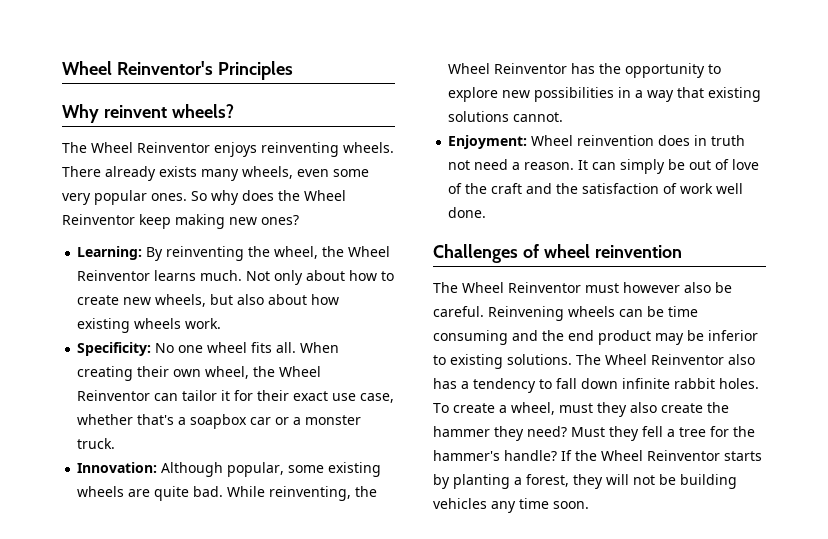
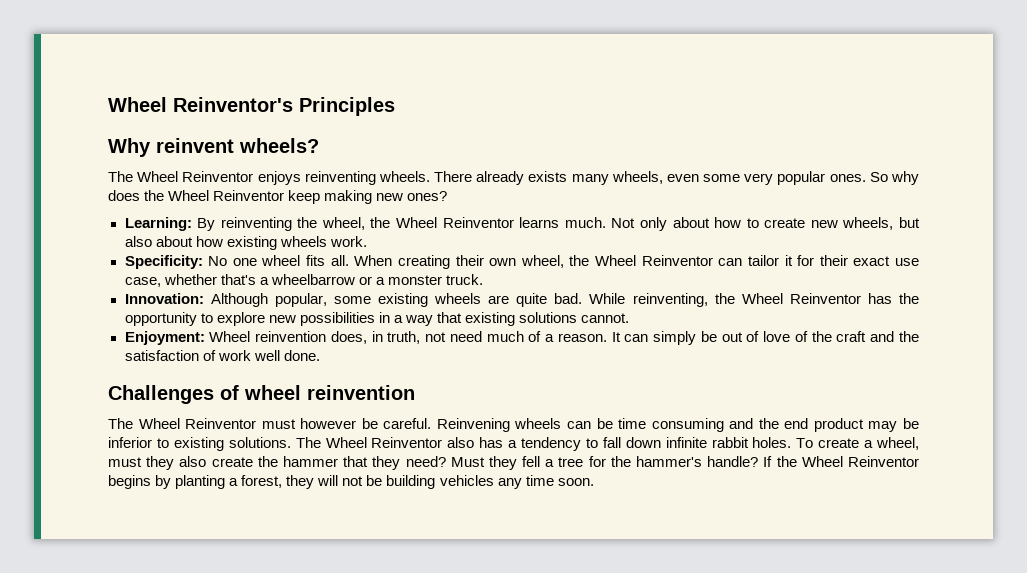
- When creating their own wheel, the Wheel Reinventor can tailor it for their exact use case, whether that's a soapbox car or a monster truck.
+ When creating their own wheel, the Wheel Reinventor can tailor it for their exact use case, whether that's a wheelbarrow or a monster truck.
- Enjoyment: Wheel reinvention does in truth not need a reason.
+ Enjoyment: Wheel reinvention does, in truth, not need much of a reason.
- The Wheel Reinventor must however also be careful.
+ The Wheel Reinventor must however be careful.
- To create a wheel, must they also create the hammer they need?
+ To create a wheel, must they also create the hammer that they need?
- If the Wheel Reinventor starts by planting a forest, they will not be building vehicles any time soon.
+ If the Wheel Reinventor begins by planting a forest, they will not be building vehicles any time soon.

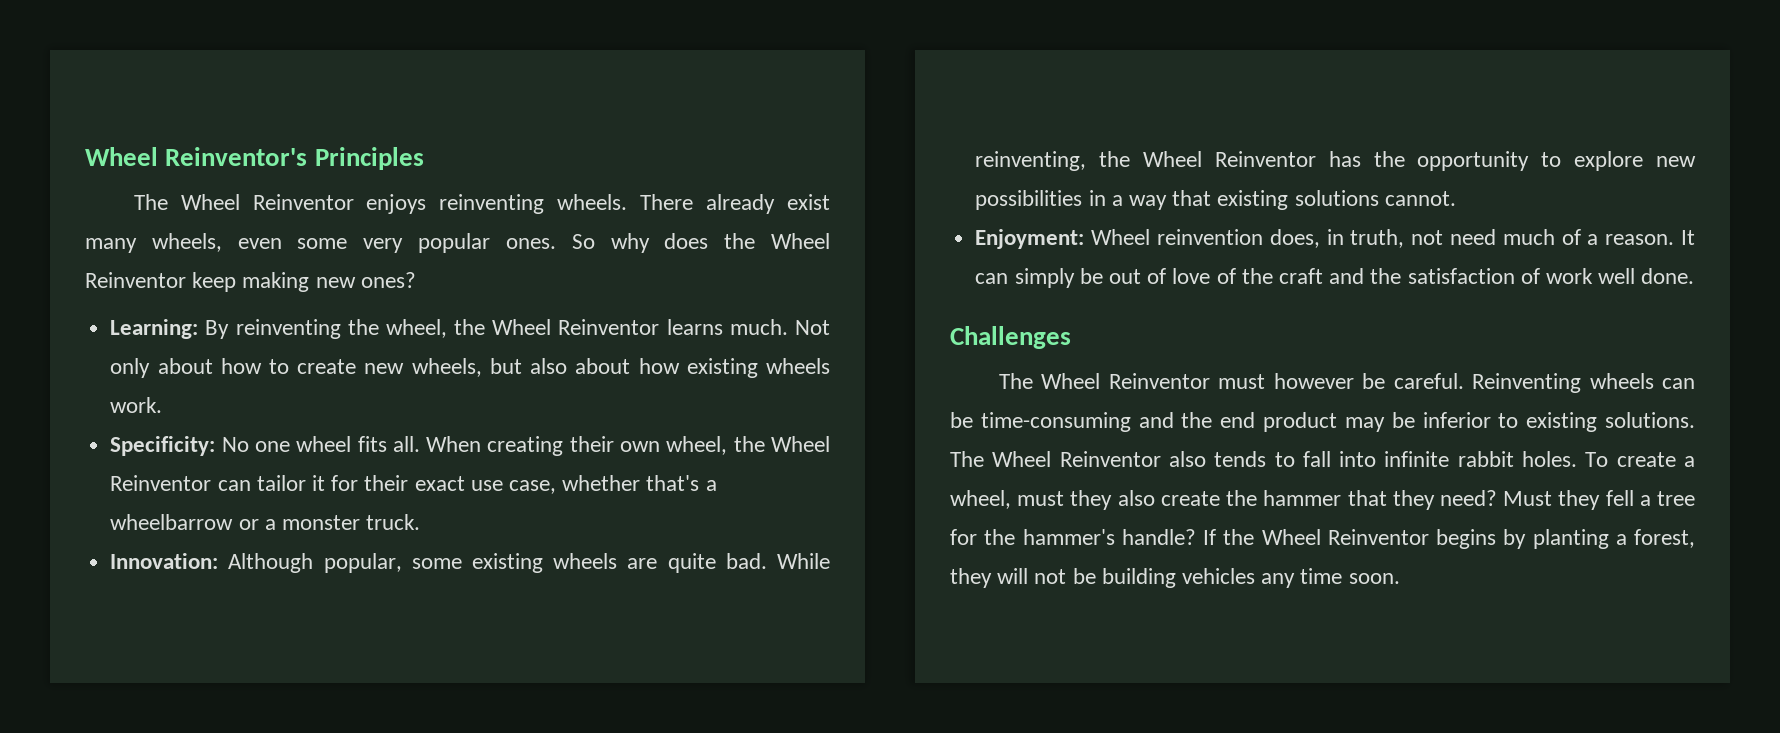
- Why reinvent wheels?
- There already exists many wheels, even some very popular ones.
+ There already exist many wheels, even some very popular ones.
- Challenges of wheel reinvention
+ Challenges
- Reinvening wheels can be time consuming and the end product may be inferior to existing solutions.
+ Reinventing wheels can be time-consuming and the end product may be inferior to existing solutions.
- The Wheel Reinventor also has a tendency to fall down infinite rabbit holes.
+ The Wheel Reinventor also tends to fall into infinite rabbit holes.

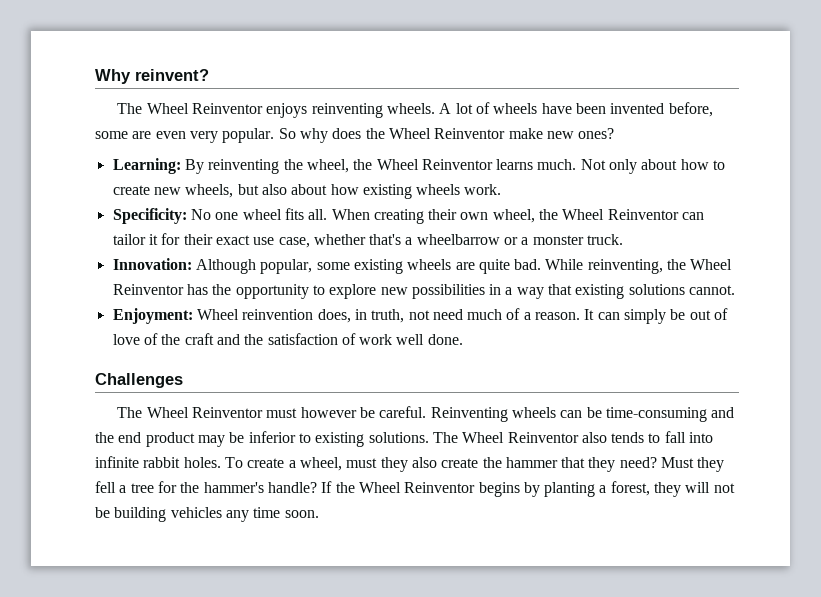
- Wheel Reinventor's Principles
+ Why reinvent?
- There already exist many wheels, even some very popular ones.
+ A lot of wheels have been invented before, some are even very popular.
- So why does the Wheel Reinventor keep making new ones?
+ So why does the Wheel Reinventor make new ones?

